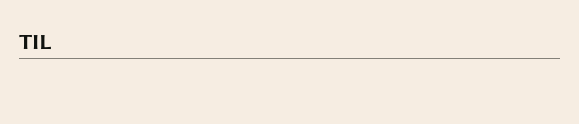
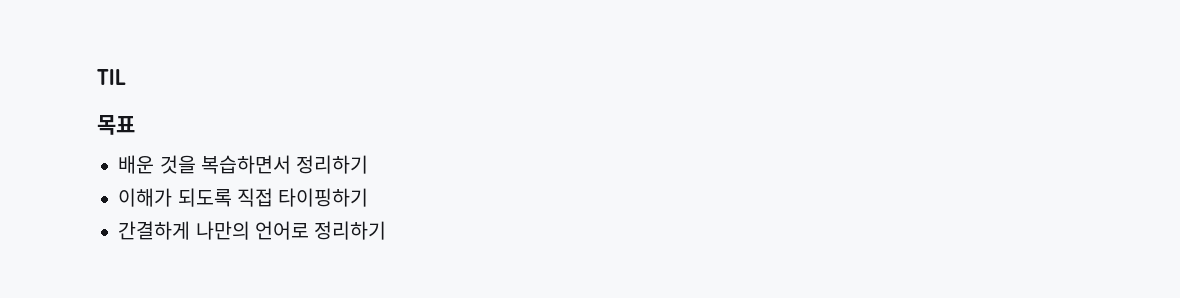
+ 목표
+ 배운 것을 복습하면서 정리하기
+ 이해가 되도록 직접 타이핑하기
+ 간결하게 나만의 언어로 정리하기

